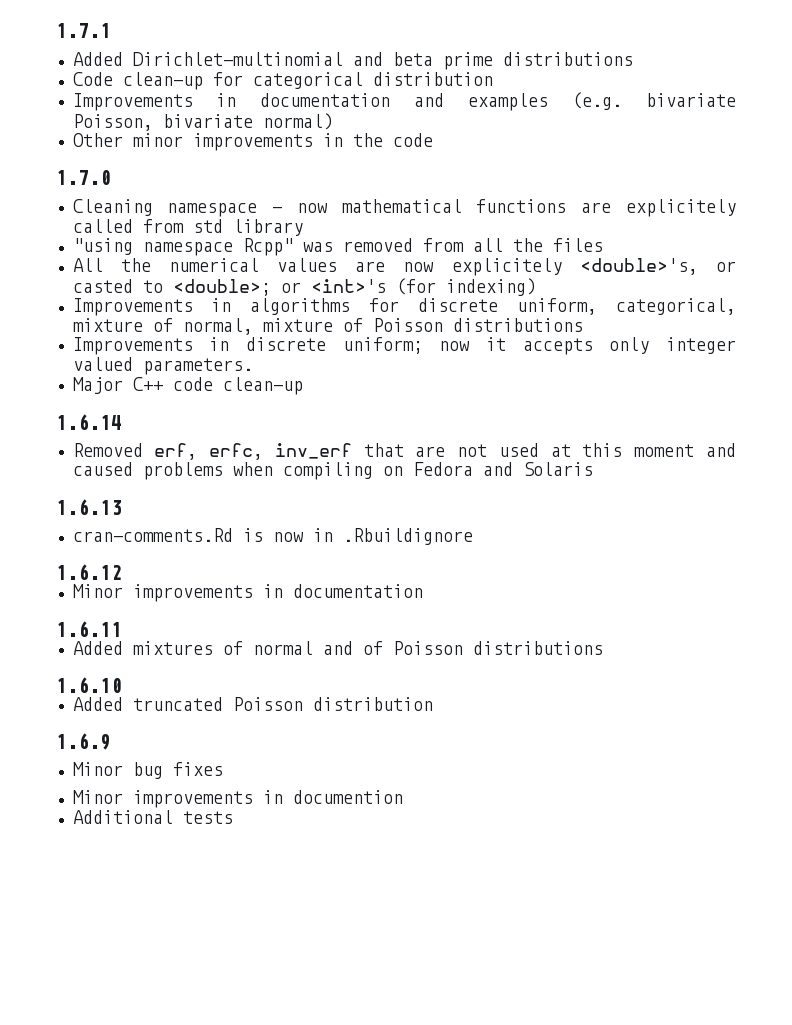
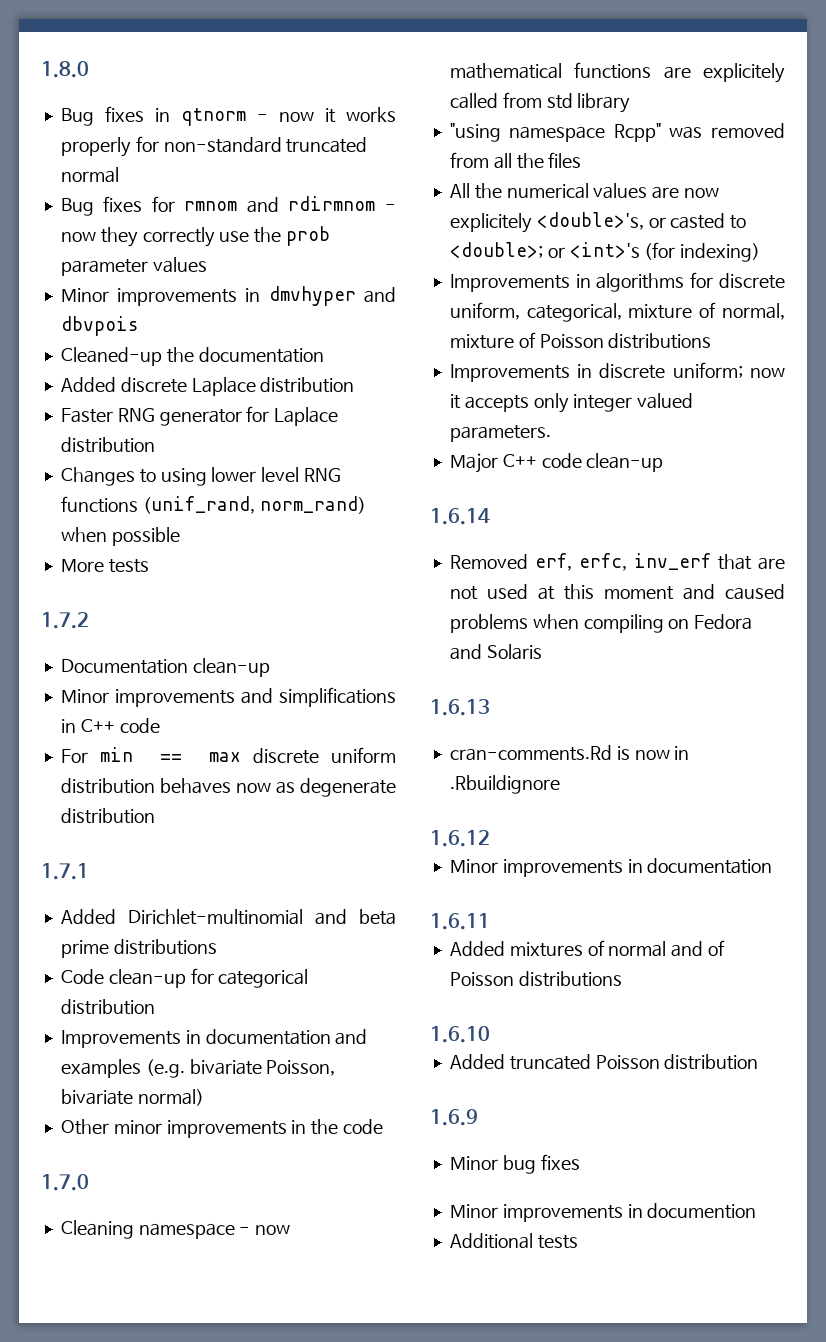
+ 1.8.0
+ Bug fixes in qtnorm - now it works properly for non-standard truncated normal
+ Bug fixes for rmnom and rdirmnom - now they correctly use the prob parameter values
+ Minor improvements in dmvhyper and dbvpois
+ Cleaned-up the documentation
+ Added discrete Laplace distribution
+ Faster RNG generator for Laplace distribution
+ Changes to using lower level RNG functions (unif_rand, norm_rand) when possible
+ More tests
+ 1.7.2
+ Documentation clean-up
+ Minor improvements and simplifications in C++ code
+ For min == max discrete uniform distribution behaves now as degenerate distribution

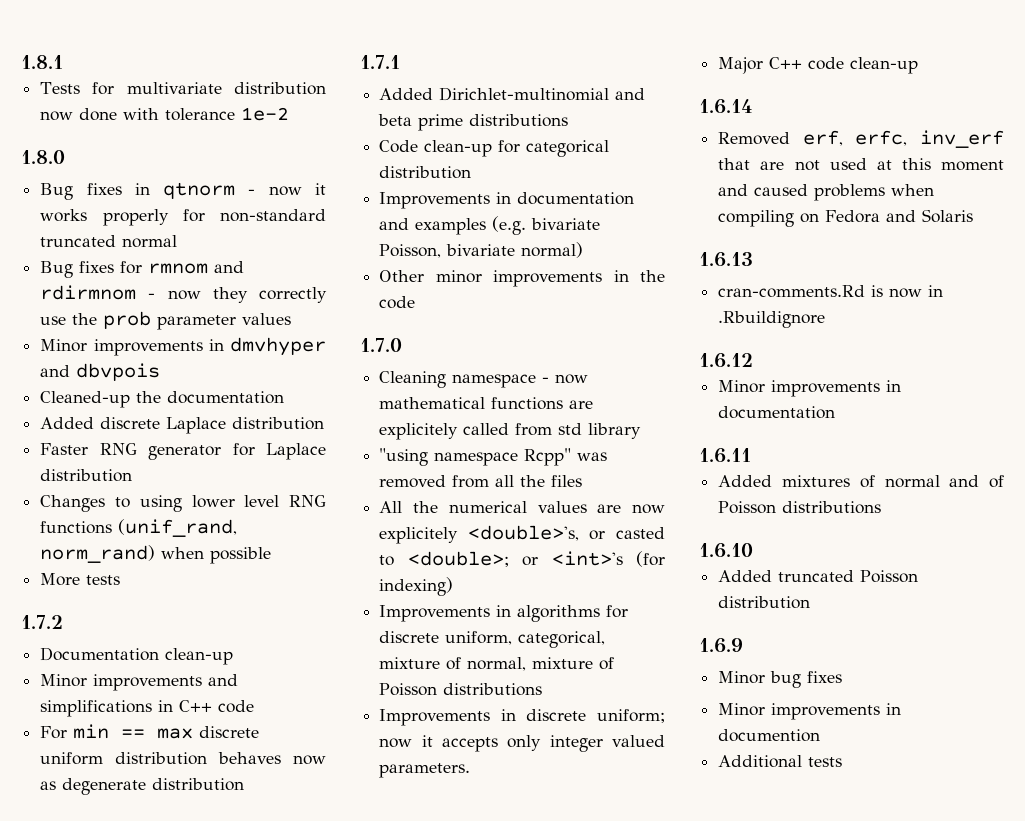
+ 1.8.1
+ Tests for multivariate distribution now done with tolerance 1e-2

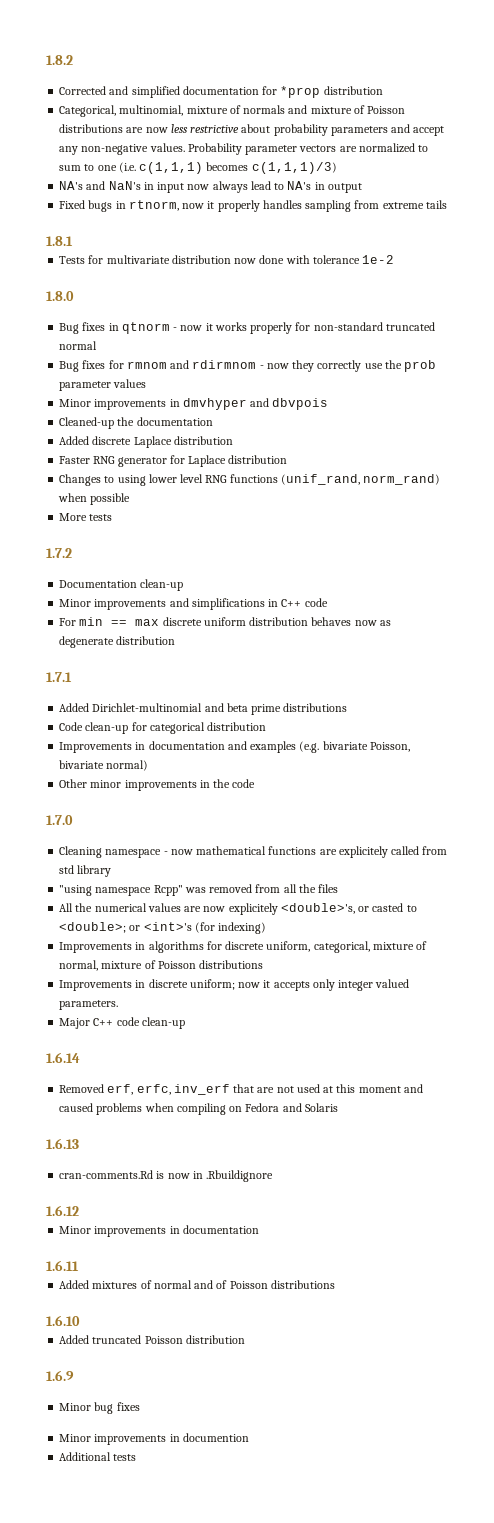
+ 1.8.2
+ Corrected and simplified documentation for *prop distribution
+ Categorical, multinomial, mixture of normals and mixture of Poisson distributions are now less restrictive about probability parameters and accept any non-negative values. Probability parameter vectors are normalized to sum to one (i.e. c(1,1,1) becomes c(1,1,1)/3)
+ NA's and NaN's in input now always lead to NA's in output
+ Fixed bugs in rtnorm, now it properly handles sampling from extreme tails

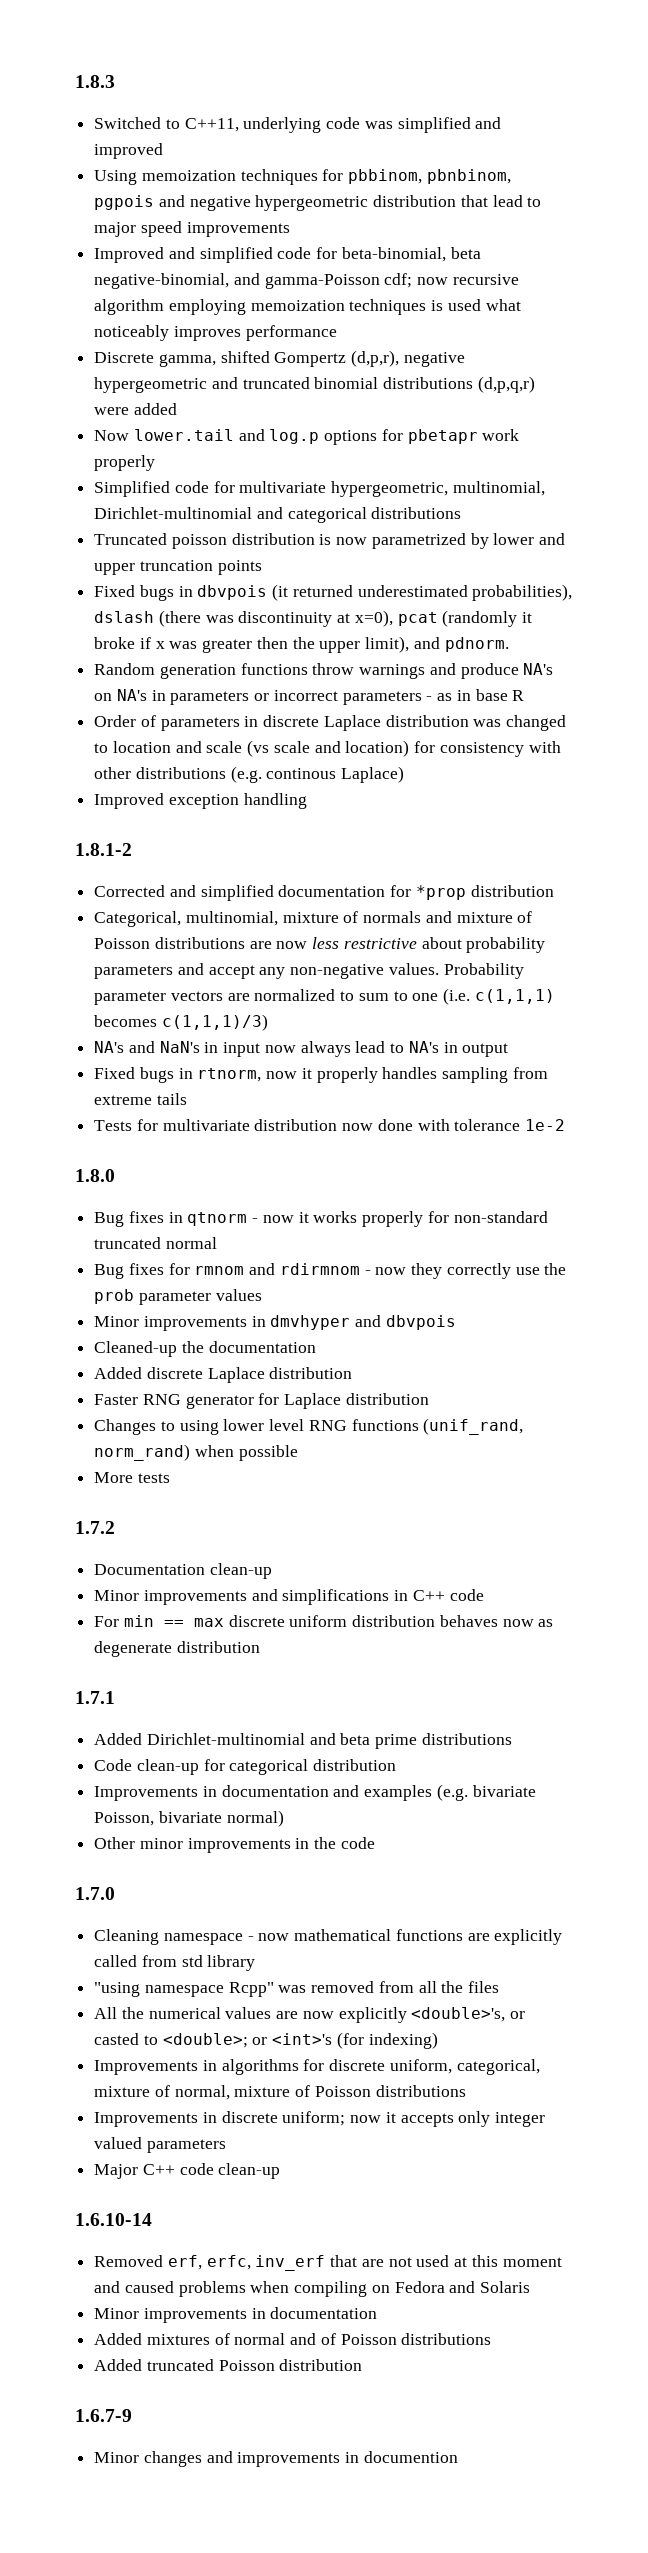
- 1.8.2
+ 1.8.3
+ Switched to C++11, underlying code was simplified and improved
+ Using memoization techniques for pbbinom, pbnbinom, pgpois and negative hypergeometric distribution that lead to major speed improvements
+ Improved and simplified code for beta-binomial, beta negative-binomial, and gamma-Poisson cdf; now recursive algorithm employing memoization techniques is used what noticeably improves performance
+ Discrete gamma, shifted Gompertz (d,p,r), negative hypergeometric and truncated binomial distributions (d,p,q,r) were added
+ Now lower.tail and log.p options for pbetapr work properly
+ Simplified code for multivariate hypergeometric, multinomial, Dirichlet-multinomial and categorical distributions
+ Truncated poisson distribution is now parametrized by lower and upper truncation points
+ Fixed bugs in dbvpois (it returned underestimated probabilities), dslash (there was discontinuity at x=0), pcat (randomly it broke if x was greater then the upper limit), and pdnorm.
+ Random generation functions throw warnings and produce NA's on NA's in parameters or incorrect parameters - as in base R
+ Order of parameters in discrete Laplace distribution was changed to location and scale (vs scale and location) for consistency with other distributions (e.g. continous Laplace)
+ Improved exception handling
+ 1.8.1-2
- 1.8.1
- Cleaning namespace - now mathematical functions are explicitely called from std library
+ Cleaning namespace - now mathematical functions are explicitly called from std library
- All the numerical values are now explicitely <double>'s, or casted to <double>; or <int>'s (for indexing)
+ All the numerical values are now explicitly <double>'s, or casted to <double>; or <int>'s (for indexing)
- Improvements in discrete uniform; now it accepts only integer valued parameters.
+ Improvements in discrete uniform; now it accepts only integer valued parameters
- 1.6.14
+ 1.6.10-14
- 1.6.13
- cran-comments.Rd is now in .Rbuildignore
- 1.6.12
- 1.6.11
- 1.6.10
- 1.6.9
- Minor bug fixes
- Minor improvements in documention
+ 1.6.7-9
+ Minor changes and improvements in documention
- Additional tests

